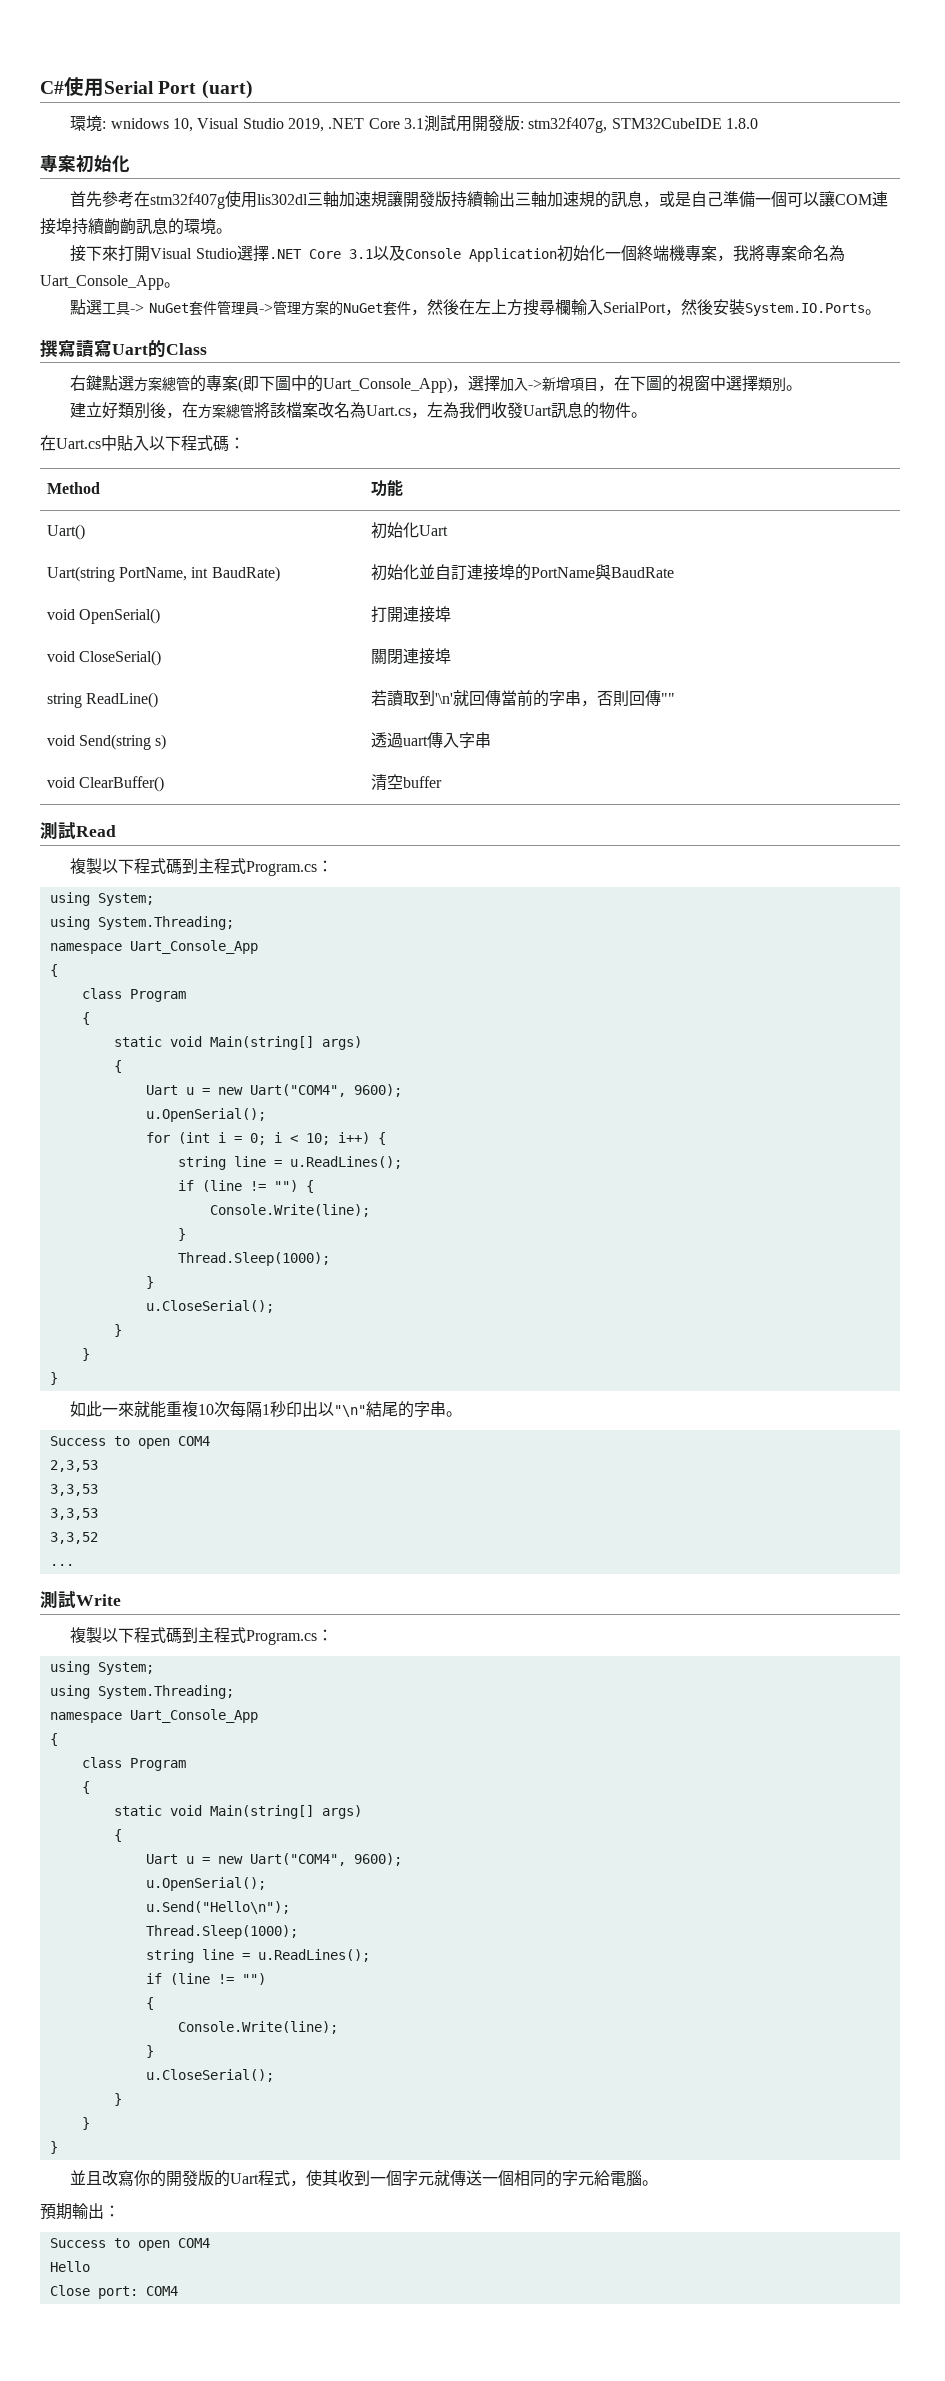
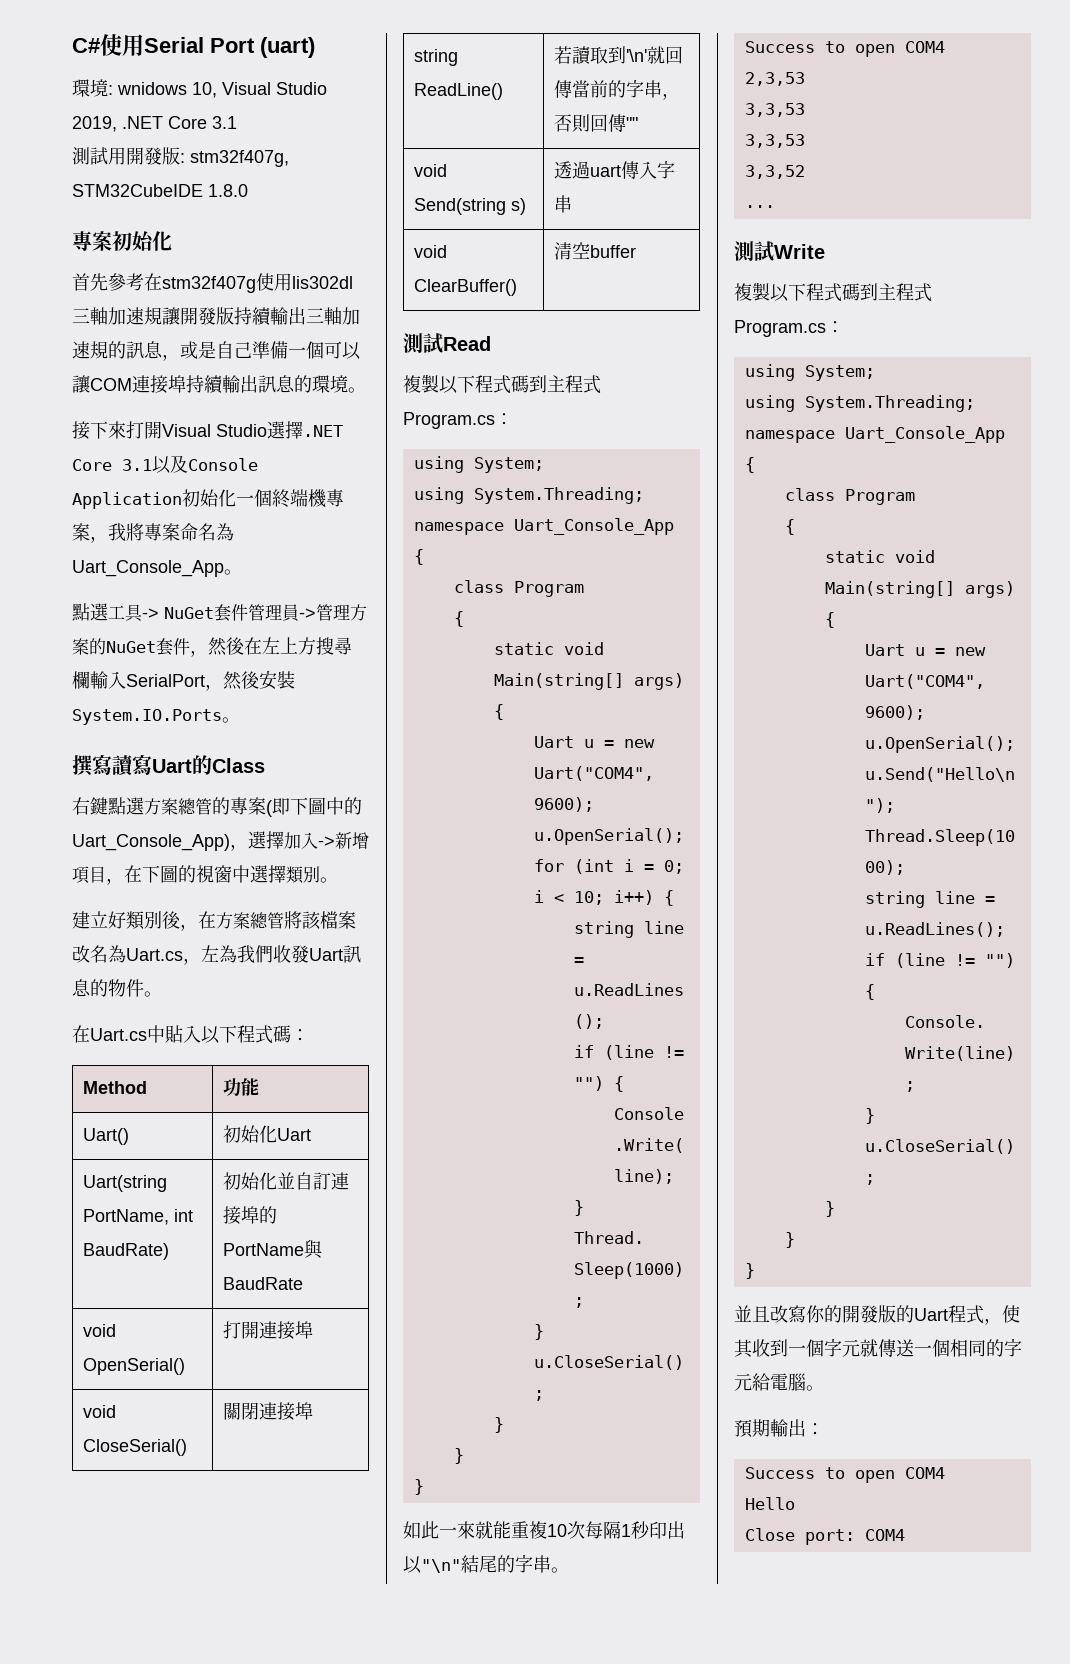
- 環境: wnidows 10, Visual Studio 2019, .NET Core 3.1測試用開發版: stm32f407g, STM32CubeIDE 1.8.0
+ 環境: wnidows 10, Visual Studio 2019, .NET Core 3.1
+ 測試用開發版: stm32f407g, STM32CubeIDE 1.8.0
- 首先參考在stm32f407g使用lis302dl三軸加速規讓開發版持續輸出三軸加速規的訊息，或是自己準備一個可以讓COM連接埠持續齣齣訊息的環境。
+ 首先參考在stm32f407g使用lis302dl三軸加速規讓開發版持續輸出三軸加速規的訊息，或是自己準備一個可以讓COM連接埠持續輸出訊息的環境。

